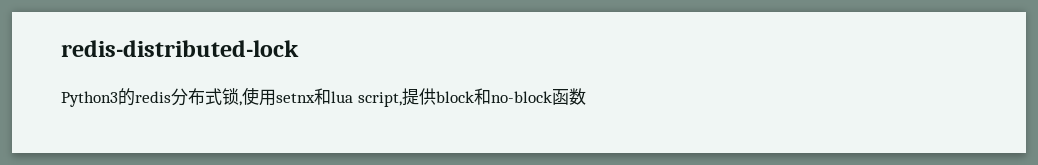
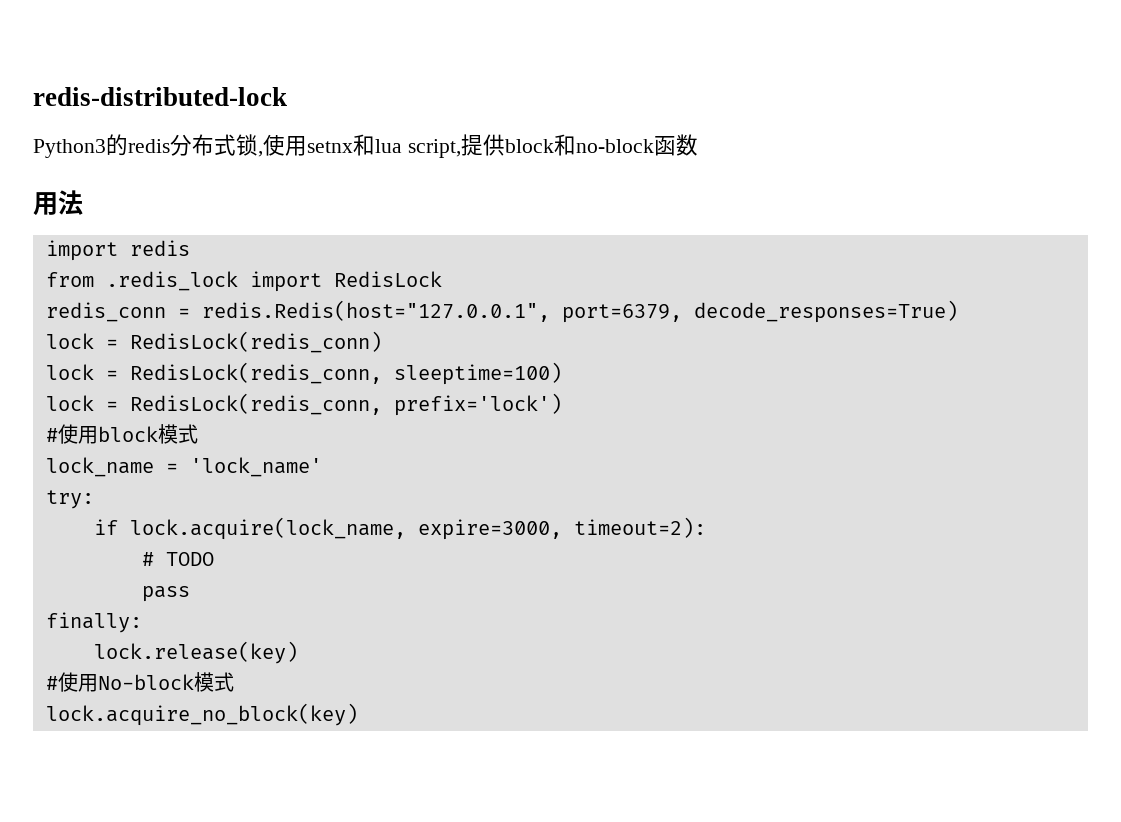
+ 用法
+ import redis
+ from .redis_lock import RedisLock
+ redis_conn = redis.Redis(host="127.0.0.1", port=6379, decode_responses=True)
+ lock = RedisLock(redis_conn)
+ lock = RedisLock(redis_conn, sleeptime=100)
+ lock = RedisLock(redis_conn, prefix='lock')
+ #使用block模式
+ lock_name = 'lock_name'
+ try:
+ if lock.acquire(lock_name, expire=3000, timeout=2):
+ # TODO
+ pass
+ finally:
+ lock.release(key)
+ #使用No-block模式
+ lock.acquire_no_block(key)

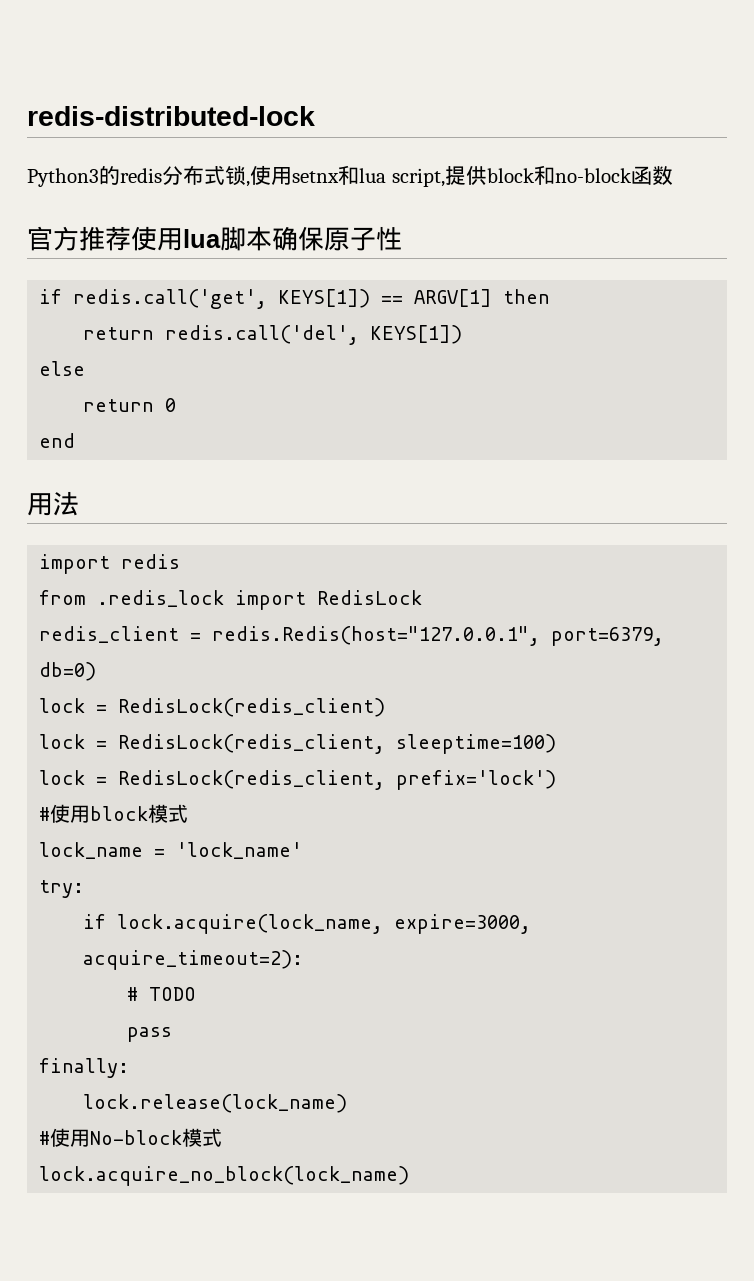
+ 官方推荐使用lua脚本确保原子性
+ if redis.call('get', KEYS[1]) == ARGV[1] then
+ return redis.call('del', KEYS[1])
+ else
+ return 0
+ end
- redis_conn = redis.Redis(host="127.0.0.1", port=6379, decode_responses=True)
- lock = RedisLock(redis_conn)
- lock = RedisLock(redis_conn, sleeptime=100)
+ redis_client = redis.Redis(host="127.0.0.1", port=6379, db=0)
+ lock = RedisLock(redis_client)
+ lock = RedisLock(redis_client, sleeptime=100)
- lock = RedisLock(redis_conn, prefix='lock')
+ lock = RedisLock(redis_client, prefix='lock')
- if lock.acquire(lock_name, expire=3000, timeout=2):
+ if lock.acquire(lock_name, expire=3000, acquire_timeout=2):
- lock.release(key)
+ lock.release(lock_name)
- lock.acquire_no_block(key)
+ lock.acquire_no_block(lock_name)

